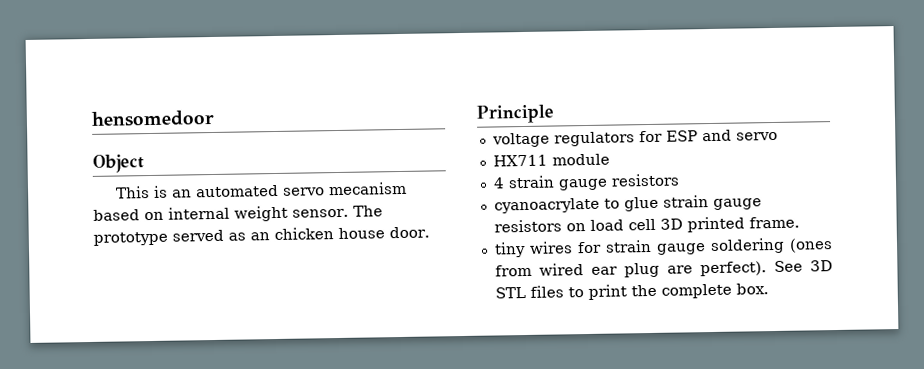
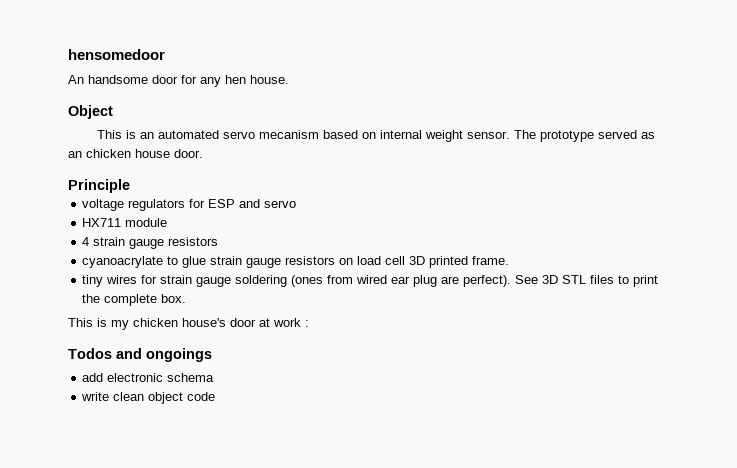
+ An handsome door for any hen house.
+ This is my chicken house's door at work :
+ Todos and ongoings
+ add electronic schema
+ write clean object code

